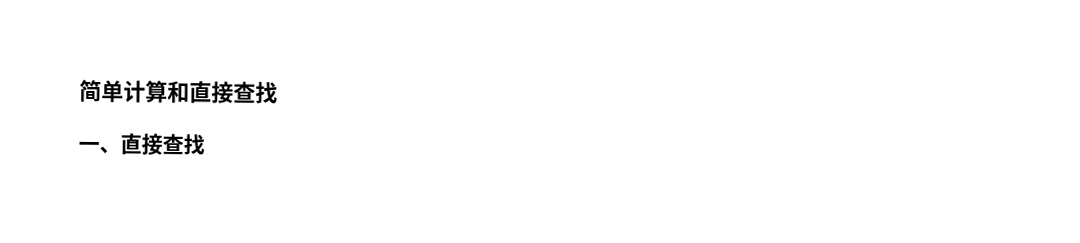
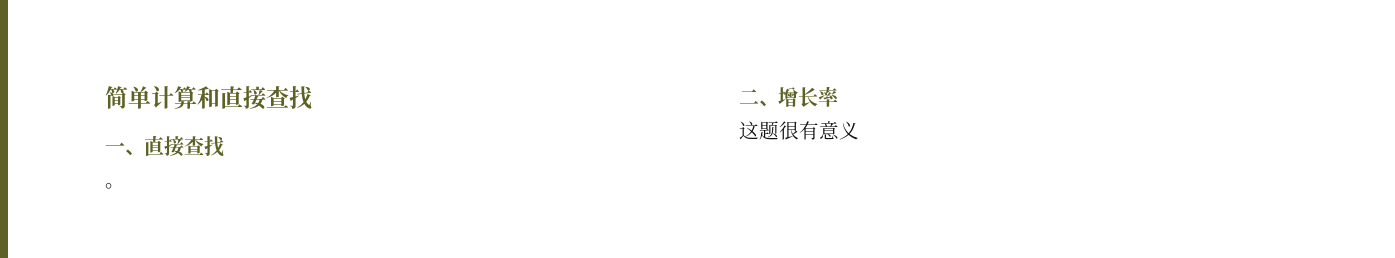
+ 。
+ 二、增长率
+ 这题很有意义

